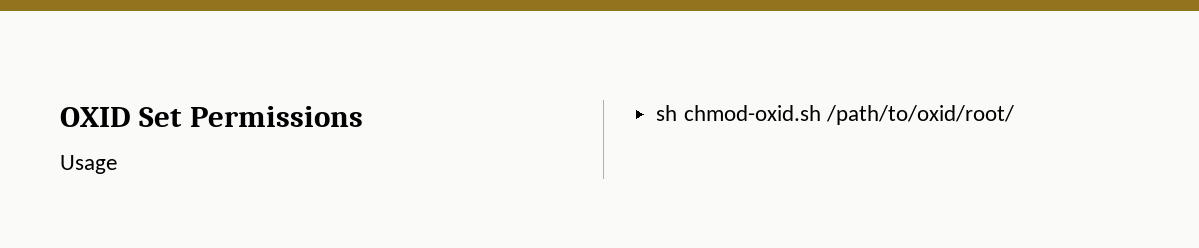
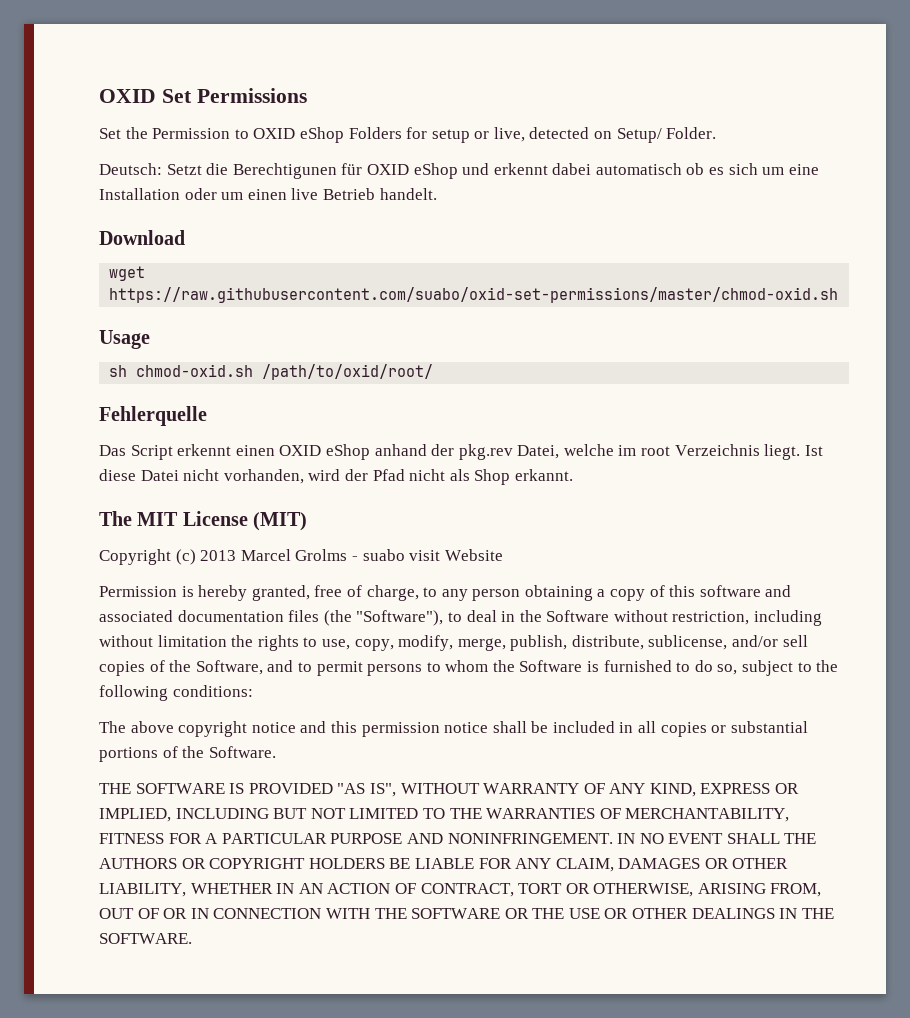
+ Set the Permission to OXID eShop Folders for setup or live, detected on Setup/ Folder.
+ Deutsch: Setzt die Berechtigunen für OXID eShop und erkennt dabei automatisch ob es sich um eine Installation oder um einen live Betrieb handelt.
+ Download
+ wget https://raw.githubusercontent.com/suabo/oxid-set-permissions/master/chmod-oxid.sh
  Usage
  sh chmod-oxid.sh /path/to/oxid/root/
+ Fehlerquelle
+ Das Script erkennt einen OXID eShop anhand der pkg.rev Datei, welche im root Verzeichnis liegt. Ist diese Datei nicht vorhanden, wird der Pfad nicht als Shop erkannt.
+ The MIT License (MIT)
+ Copyright (c) 2013 Marcel Grolms - suabo visit Website
+ Permission is hereby granted, free of charge, to any person obtaining a copy of this software and associated documentation files (the "Software"), to deal in the Software without restriction, including without limitation the rights to use, copy, modify, merge, publish, distribute, sublicense, and/or sell copies of the Software, and to permit persons to whom the Software is furnished to do so, subject to the following conditions:
+ The above copyright notice and this permission notice shall be included in all copies or substantial portions of the Software.
+ THE SOFTWARE IS PROVIDED "AS IS", WITHOUT WARRANTY OF ANY KIND, EXPRESS OR IMPLIED, INCLUDING BUT NOT LIMITED TO THE WARRANTIES OF MERCHANTABILITY, FITNESS FOR A PARTICULAR PURPOSE AND NONINFRINGEMENT. IN NO EVENT SHALL THE AUTHORS OR COPYRIGHT HOLDERS BE LIABLE FOR ANY CLAIM, DAMAGES OR OTHER LIABILITY, WHETHER IN AN ACTION OF CONTRACT, TORT OR OTHERWISE, ARISING FROM, OUT OF OR IN CONNECTION WITH THE SOFTWARE OR THE USE OR OTHER DEALINGS IN THE SOFTWARE.

